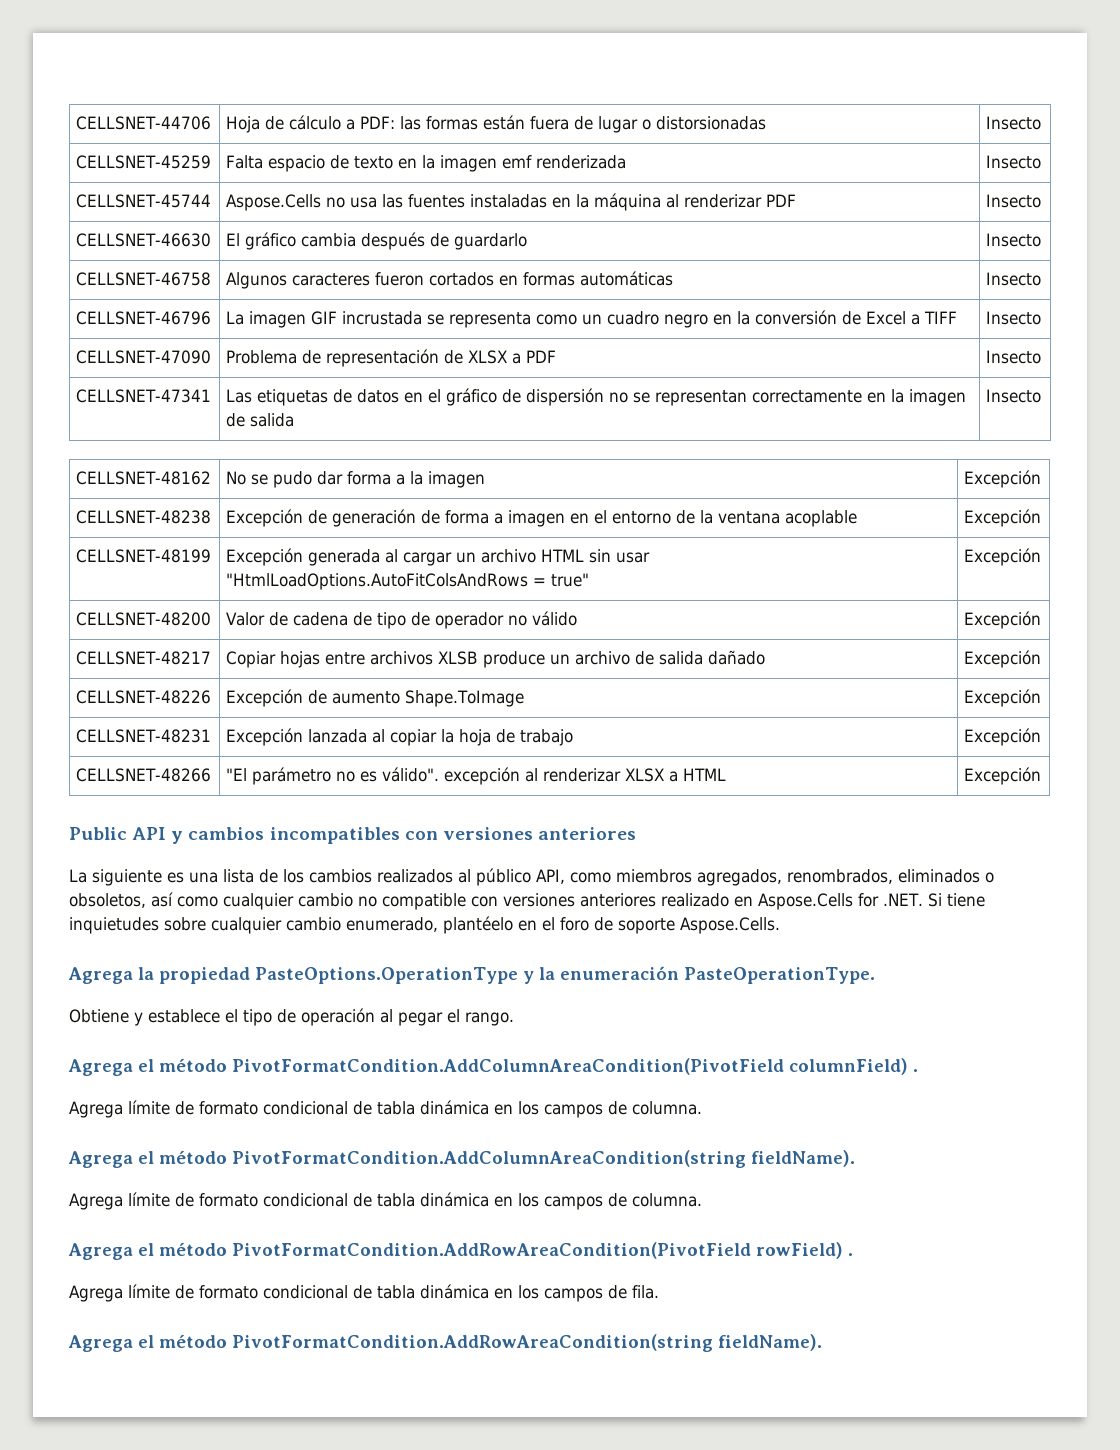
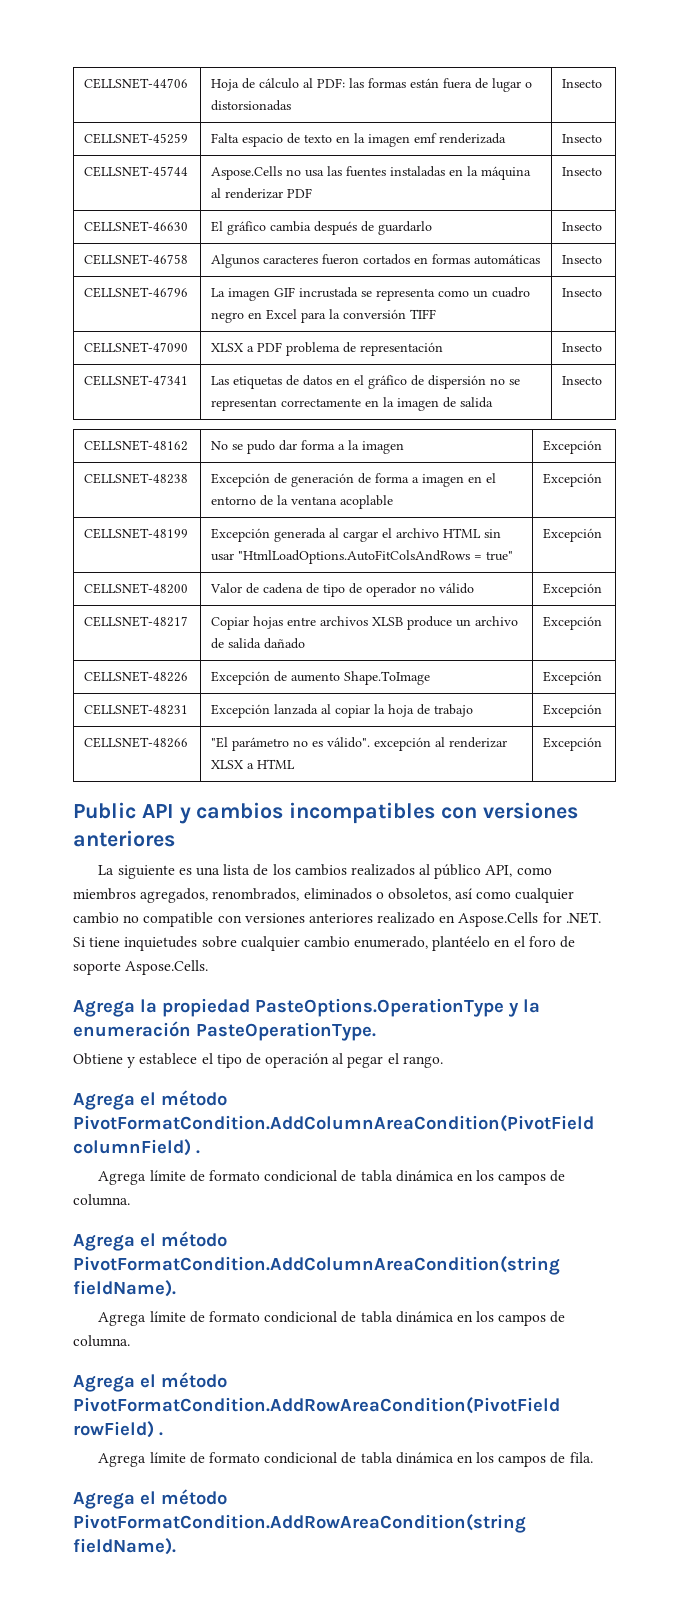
- CELLSNET-44706 | Hoja de cálculo a PDF: las formas están fuera de lugar o distorsionadas | Insecto
+ CELLSNET-44706 | Hoja de cálculo al PDF: las formas están fuera de lugar o distorsionadas | Insecto
- CELLSNET-46796 | La imagen GIF incrustada se representa como un cuadro negro en la conversión de Excel a TIFF | Insecto
+ CELLSNET-46796 | La imagen GIF incrustada se representa como un cuadro negro en Excel para la conversión TIFF | Insecto
- CELLSNET-47090 | Problema de representación de XLSX a PDF | Insecto
+ CELLSNET-47090 | XLSX a PDF problema de representación | Insecto
- CELLSNET-48199 | Excepción generada al cargar un archivo HTML sin usar "HtmlLoadOptions.AutoFitColsAndRows = true" | Excepción
+ CELLSNET-48199 | Excepción generada al cargar el archivo HTML sin usar "HtmlLoadOptions.AutoFitColsAndRows = true" | Excepción

